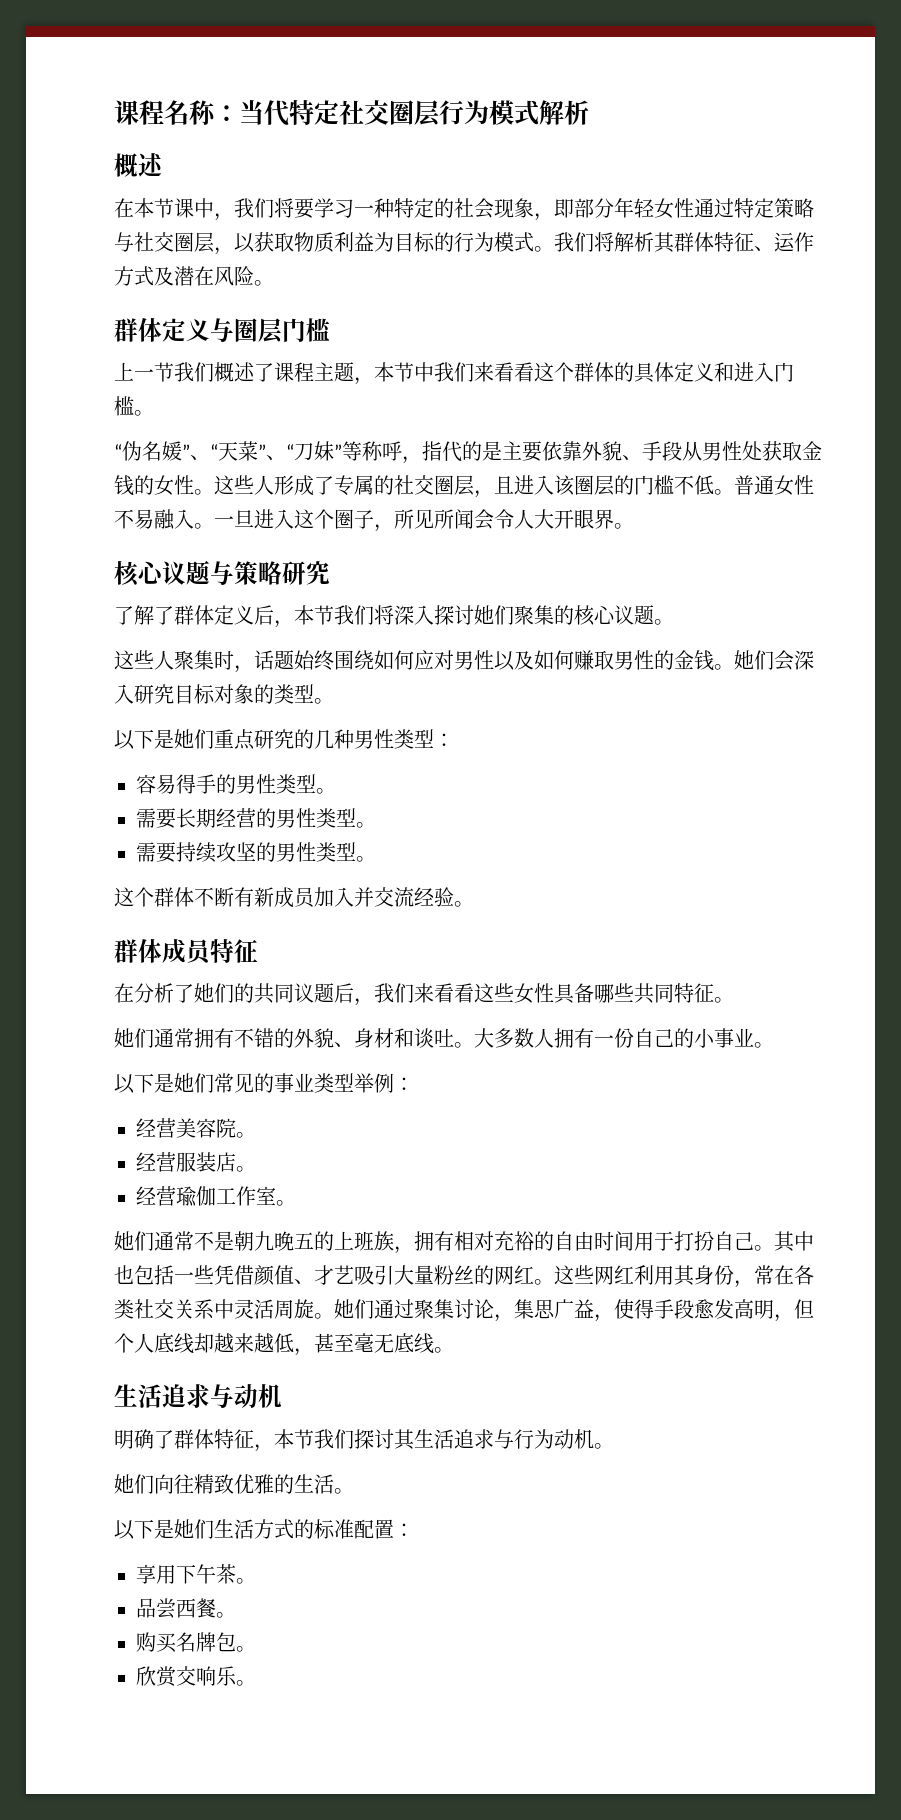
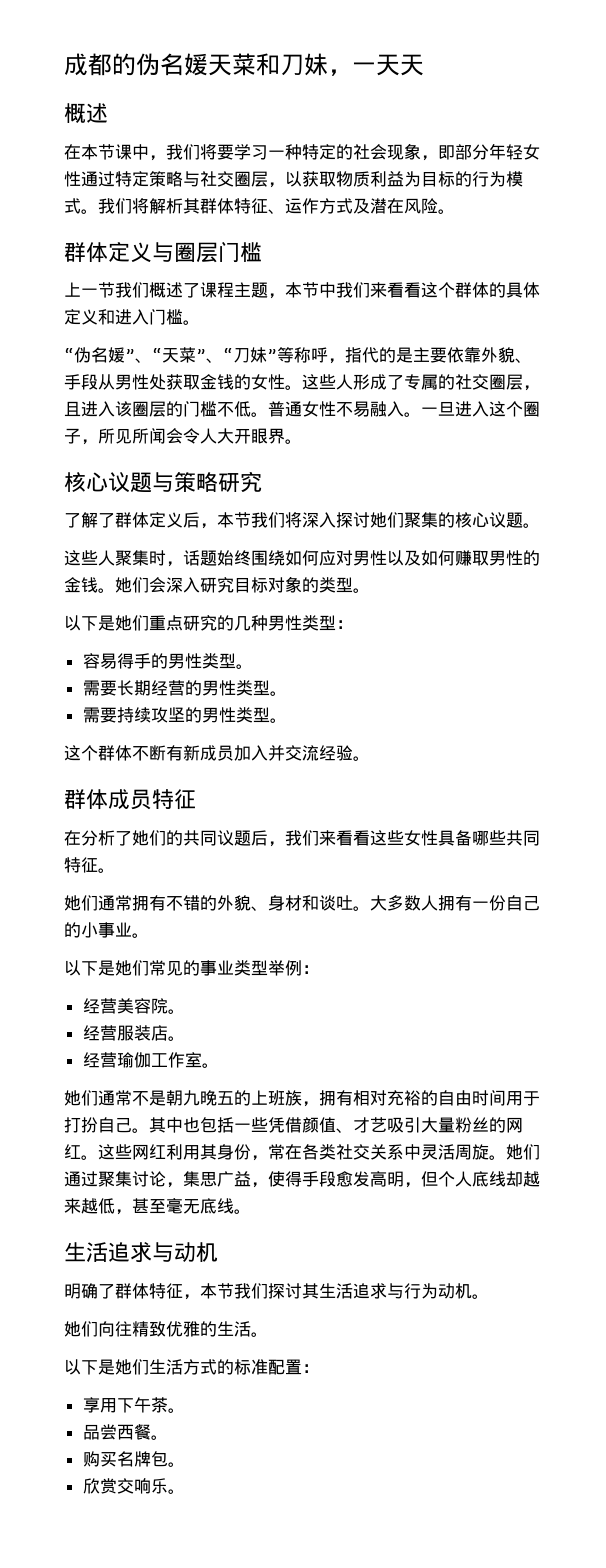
- 课程名称：当代特定社交圈层行为模式解析
+ 成都的伪名媛天菜和刀妹，一天天

